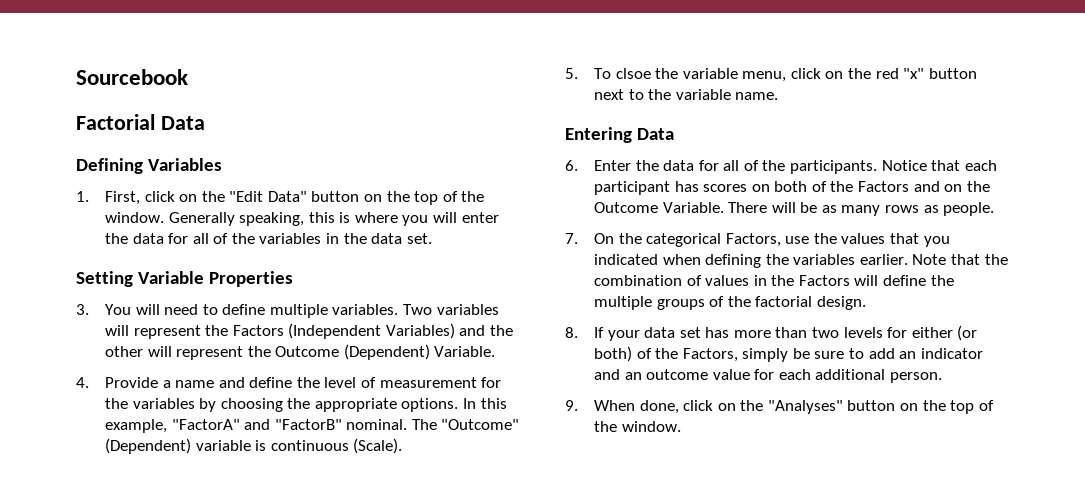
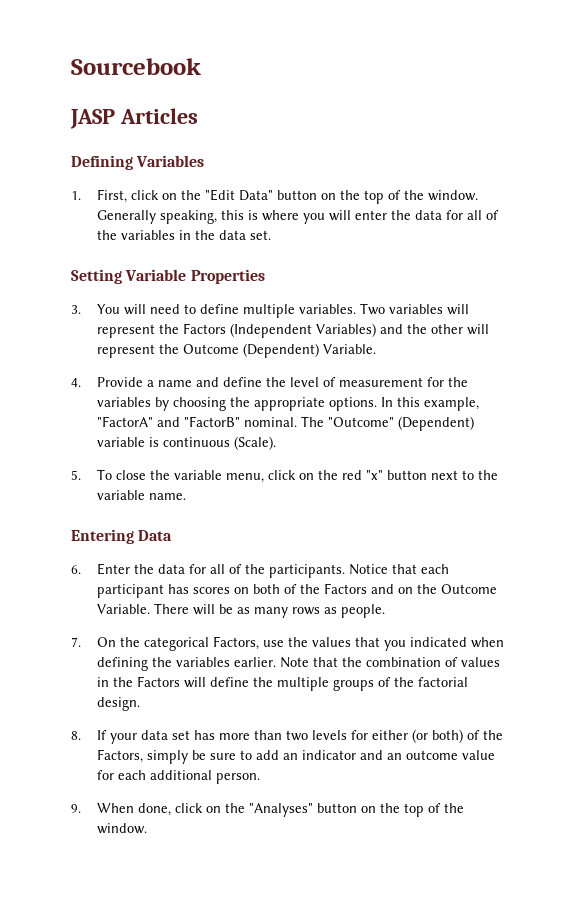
- Factorial Data
+ JASP Articles
- 5. To clsoe the variable menu, click on the red "x" button next to the variable name.
+ 5. To close the variable menu, click on the red "x" button next to the variable name.

